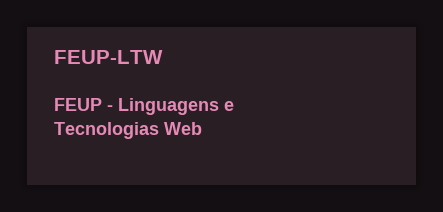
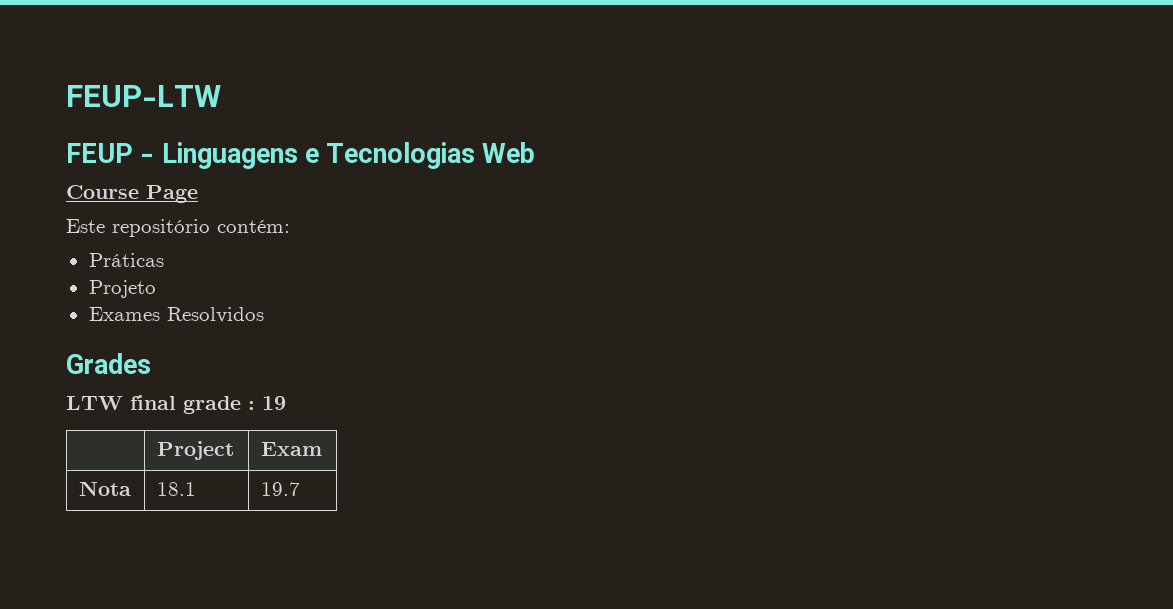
+ Course Page
+ Este repositório contém:
+ Práticas
+ Projeto
+ Exames Resolvidos
+ Grades
+ LTW final grade : 19
+ | Project | Exam
+ Nota | 18.1 | 19.7

